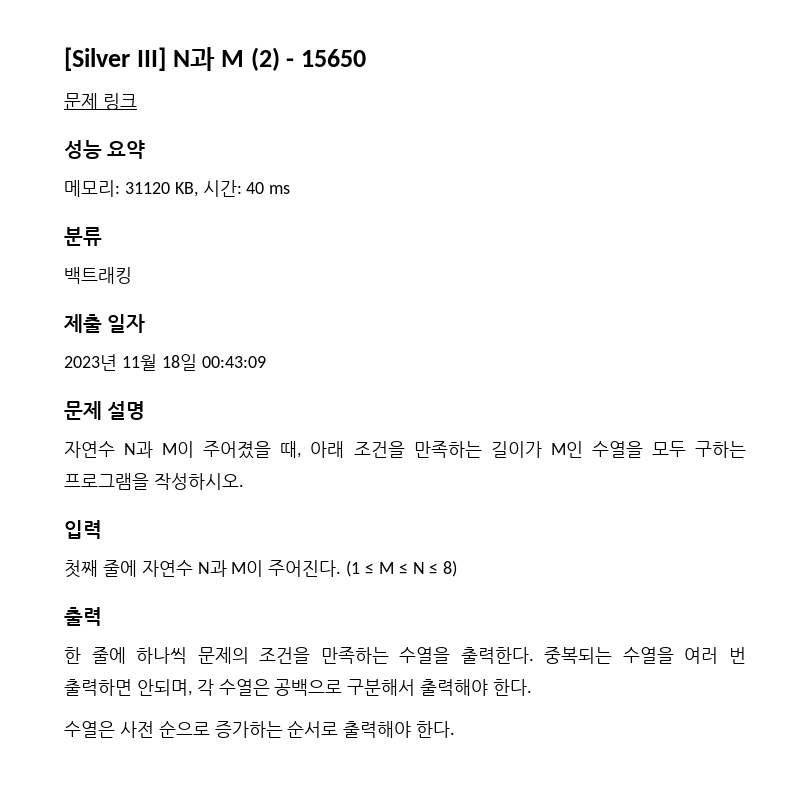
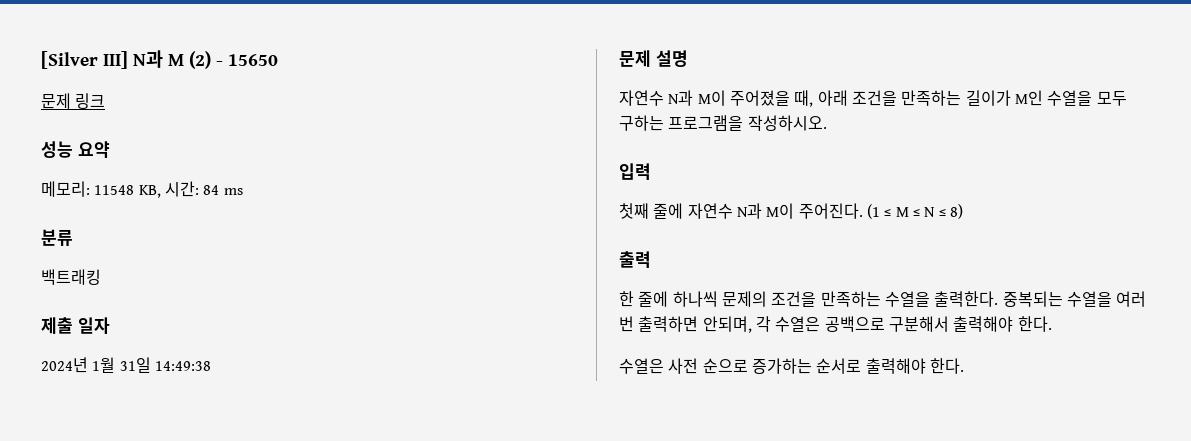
- 메모리: 31120 KB, 시간: 40 ms
+ 메모리: 11548 KB, 시간: 84 ms
- 2023년 11월 18일 00:43:09
+ 2024년 1월 31일 14:49:38

